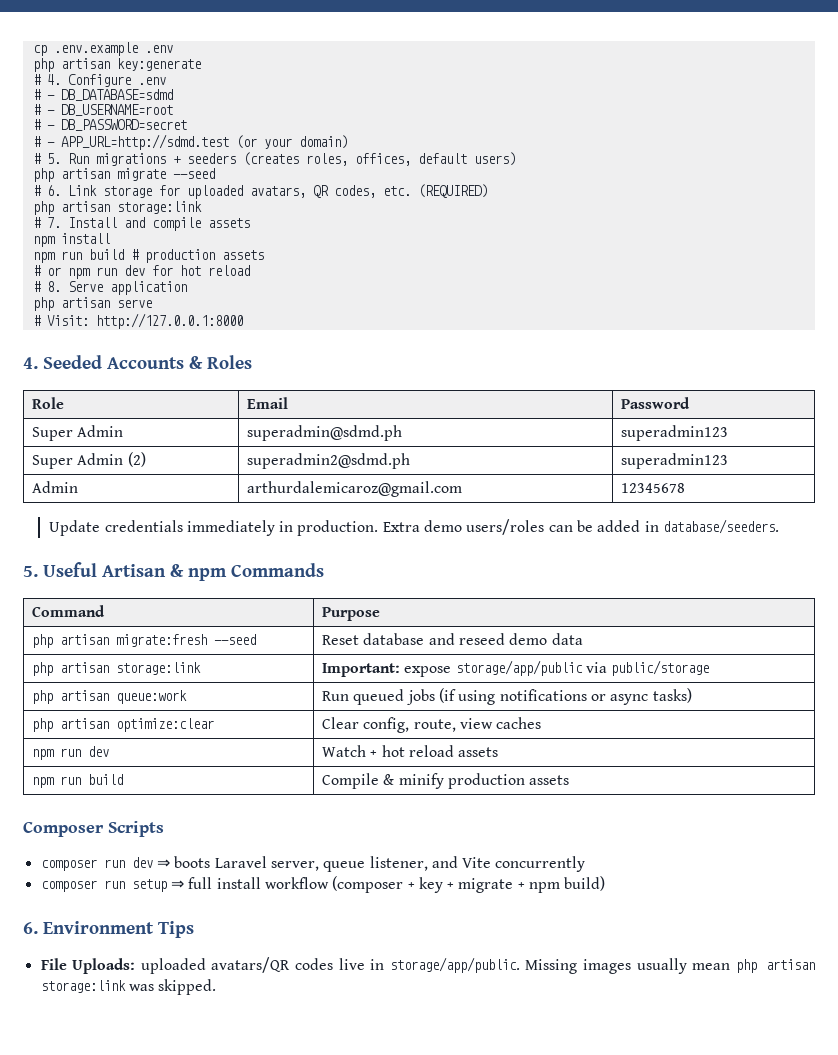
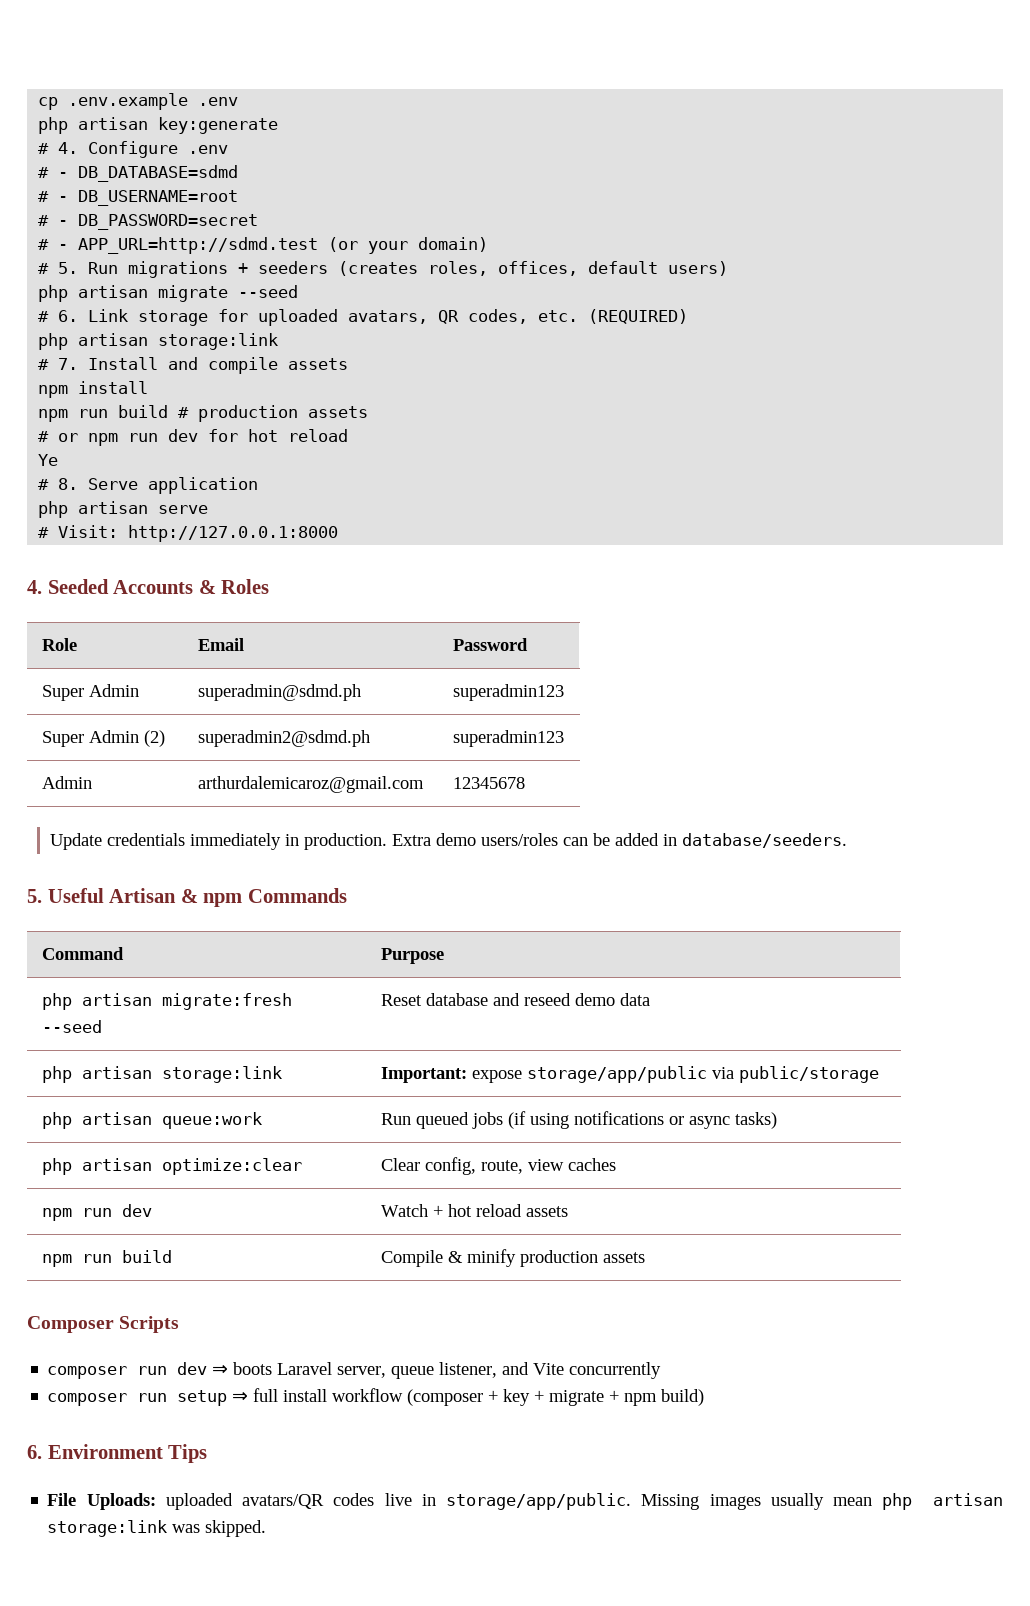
+ Ye

